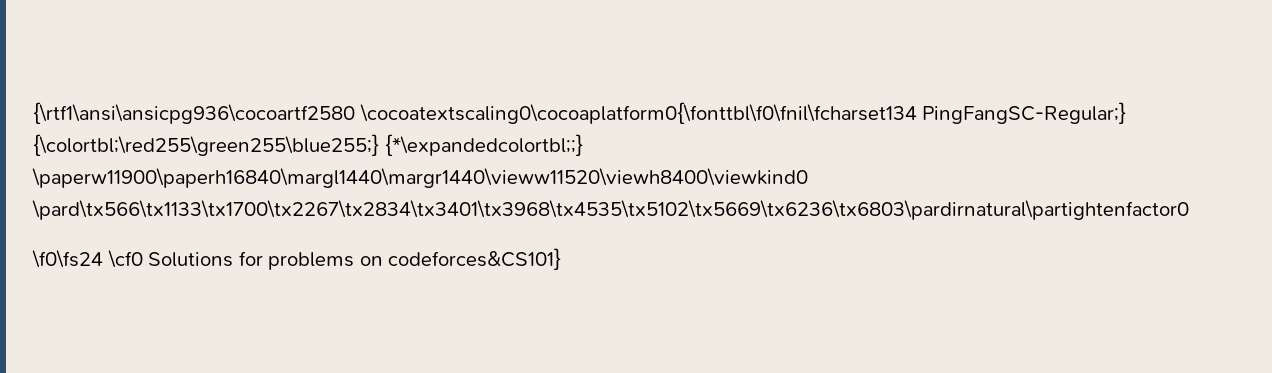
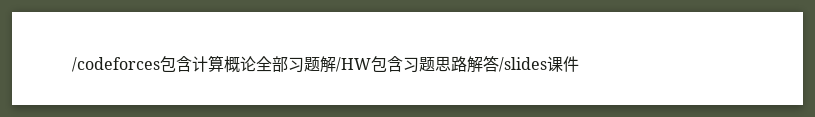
- {\rtf1\ansi\ansicpg936\cocoartf2580 \cocoatextscaling0\cocoaplatform0{\fonttbl\f0\fnil\fcharset134 PingFangSC-Regular;} {\colortbl;\red255\green255\blue255;} {*\expandedcolortbl;;} \paperw11900\paperh16840\margl1440\margr1440\vieww11520\viewh8400\viewkind0 \pard\tx566\tx1133\tx1700\tx2267\tx2834\tx3401\tx3968\tx4535\tx5102\tx5669\tx6236\tx6803\pardirnatural\partightenfactor0
- \f0\fs24 \cf0 Solutions for problems on codeforces&CS101}
+ /codeforces包含计算概论全部习题解/HW包含习题思路解答/slides课件

